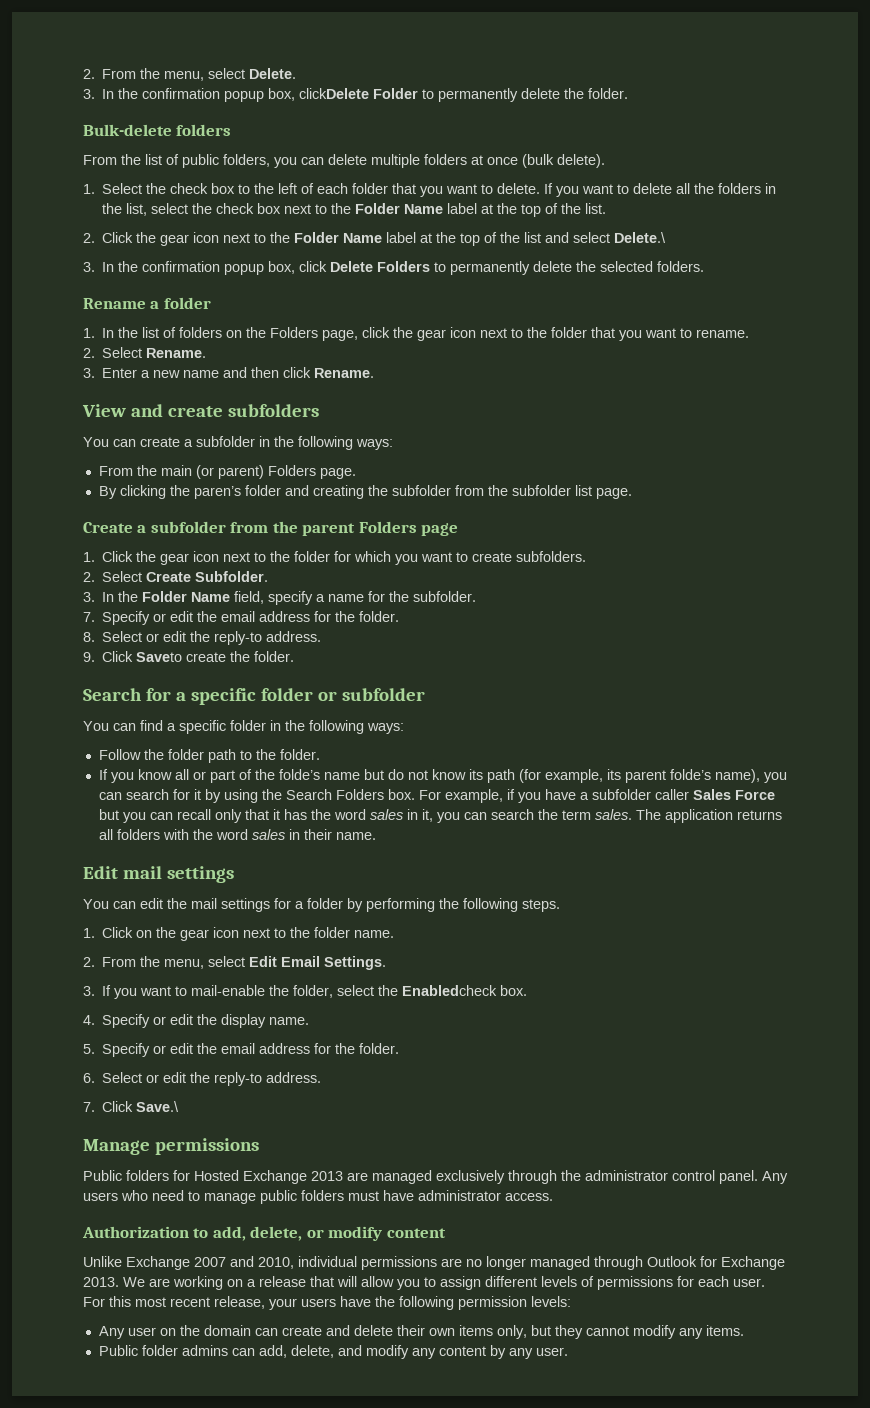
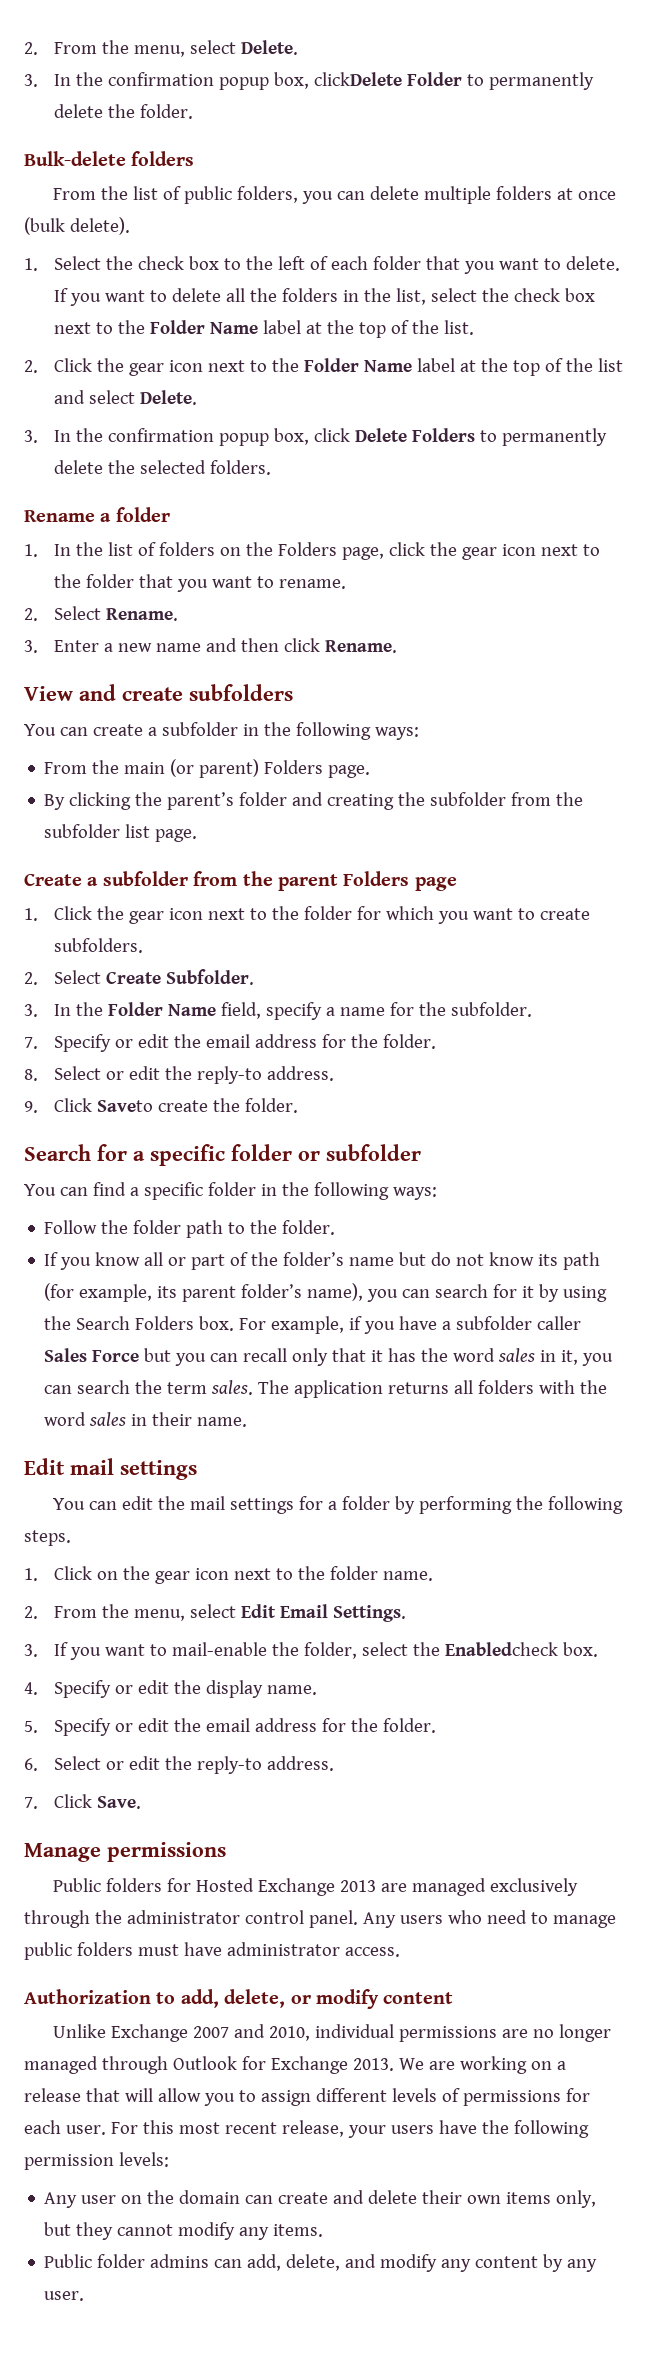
- 2. Click the gear icon next to the Folder Name label at the top of the list and select Delete.\
+ 2. Click the gear icon next to the Folder Name label at the top of the list and select Delete.
- By clicking the paren’s folder and creating the subfolder from the subfolder list page.
+ By clicking the parent’s folder and creating the subfolder from the subfolder list page.
- If you know all or part of the folde’s name but do not know its path (for example, its parent folde’s name), you can search for it by using the Search Folders box.
+ If you know all or part of the folder’s name but do not know its path (for example, its parent folder’s name), you can search for it by using the Search Folders box.
- 7. Click Save.\
+ 7. Click Save.

